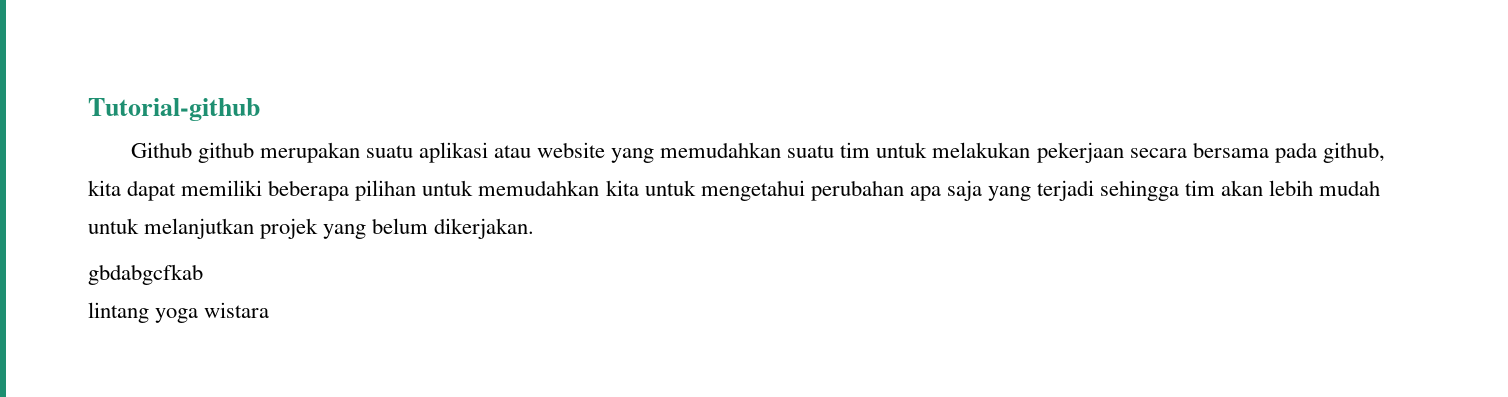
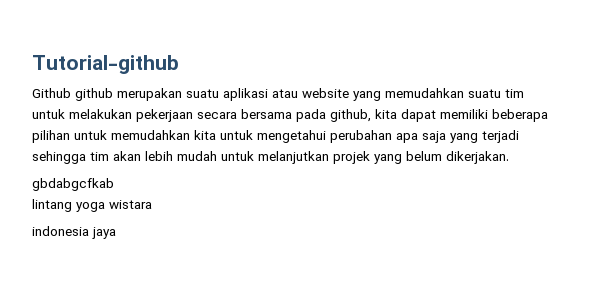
+ indonesia jaya

